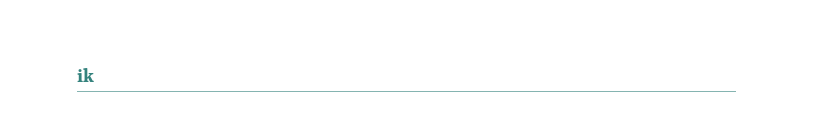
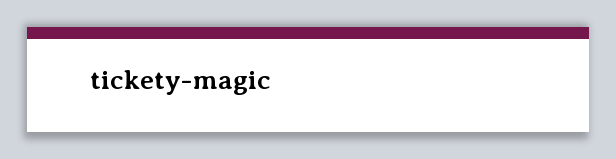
- ik
+ tickety-magic

